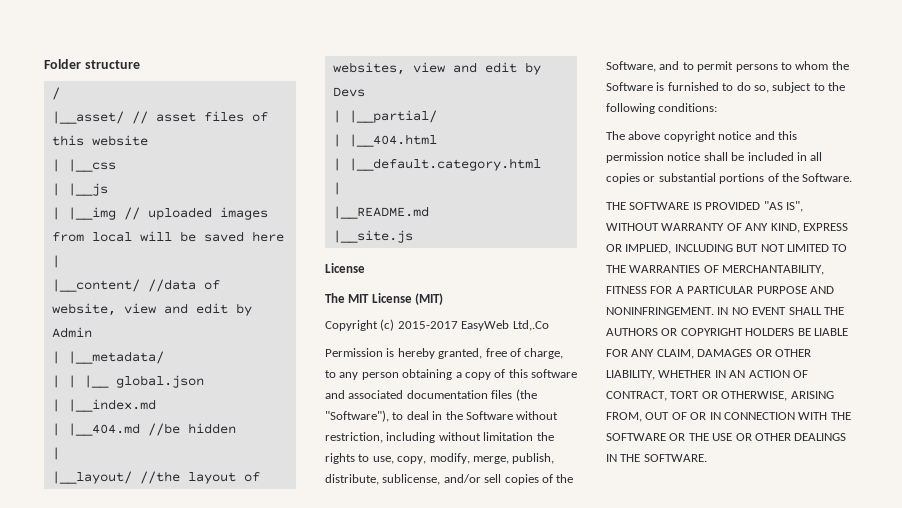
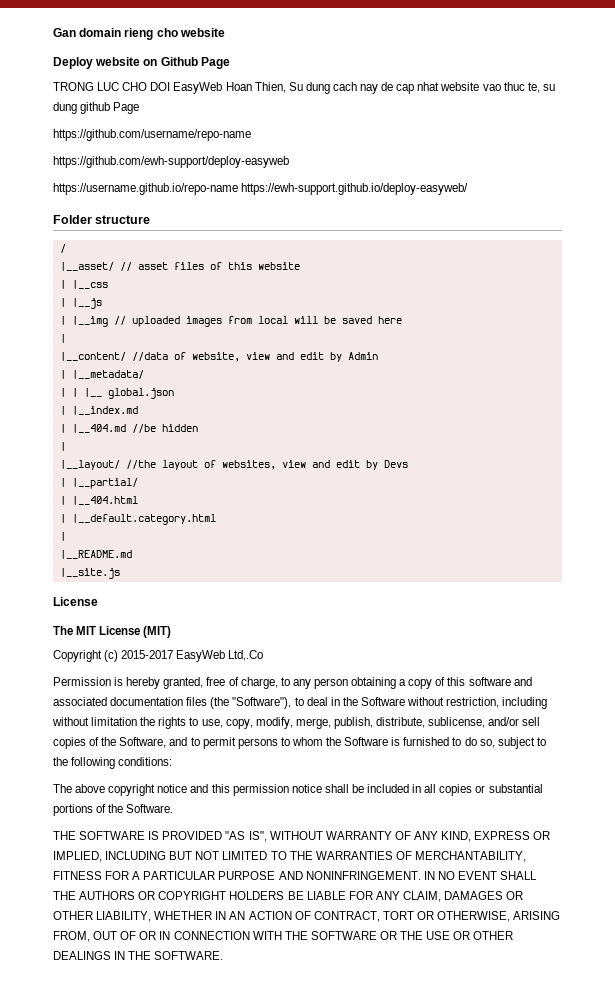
+ Gan domain rieng cho website
+ Deploy website on Github Page
+ TRONG LUC CHO DOI EasyWeb Hoan Thien, Su dung cach nay de cap nhat website vao thuc te, su dung github Page
+ https://github.com/username/repo-name
+ https://github.com/ewh-support/deploy-easyweb
+ https://username.github.io/repo-name https://ewh-support.github.io/deploy-easyweb/

